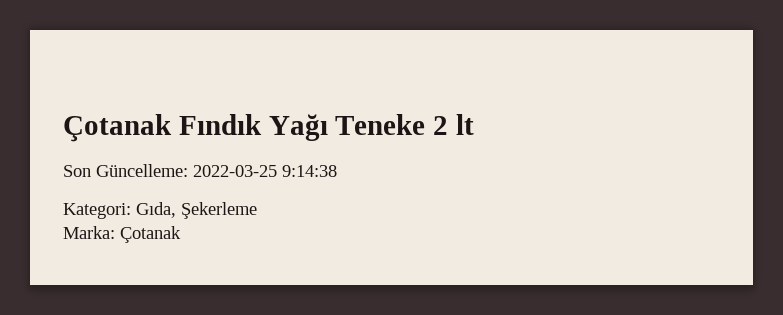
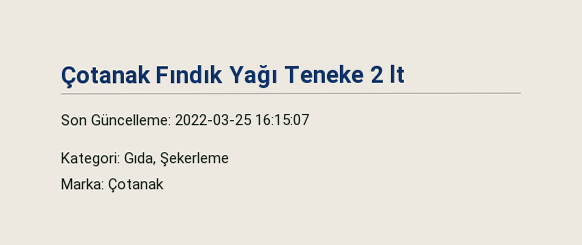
- Son Güncelleme: 2022-03-25 9:14:38
+ Son Güncelleme: 2022-03-25 16:15:07

